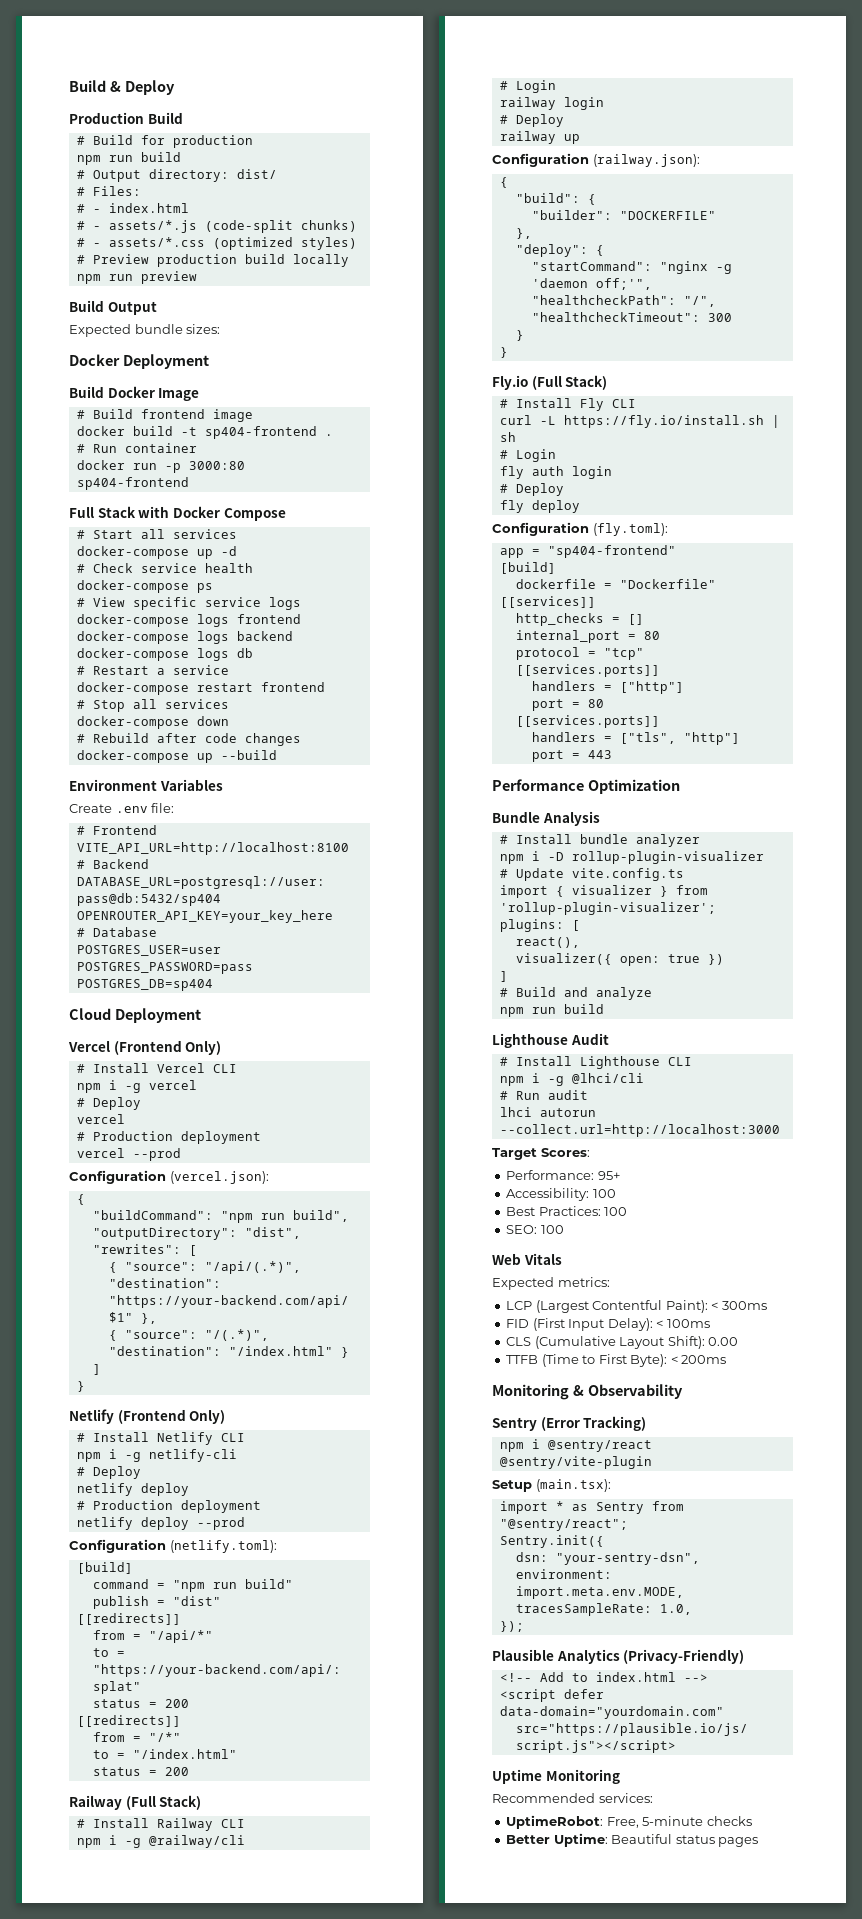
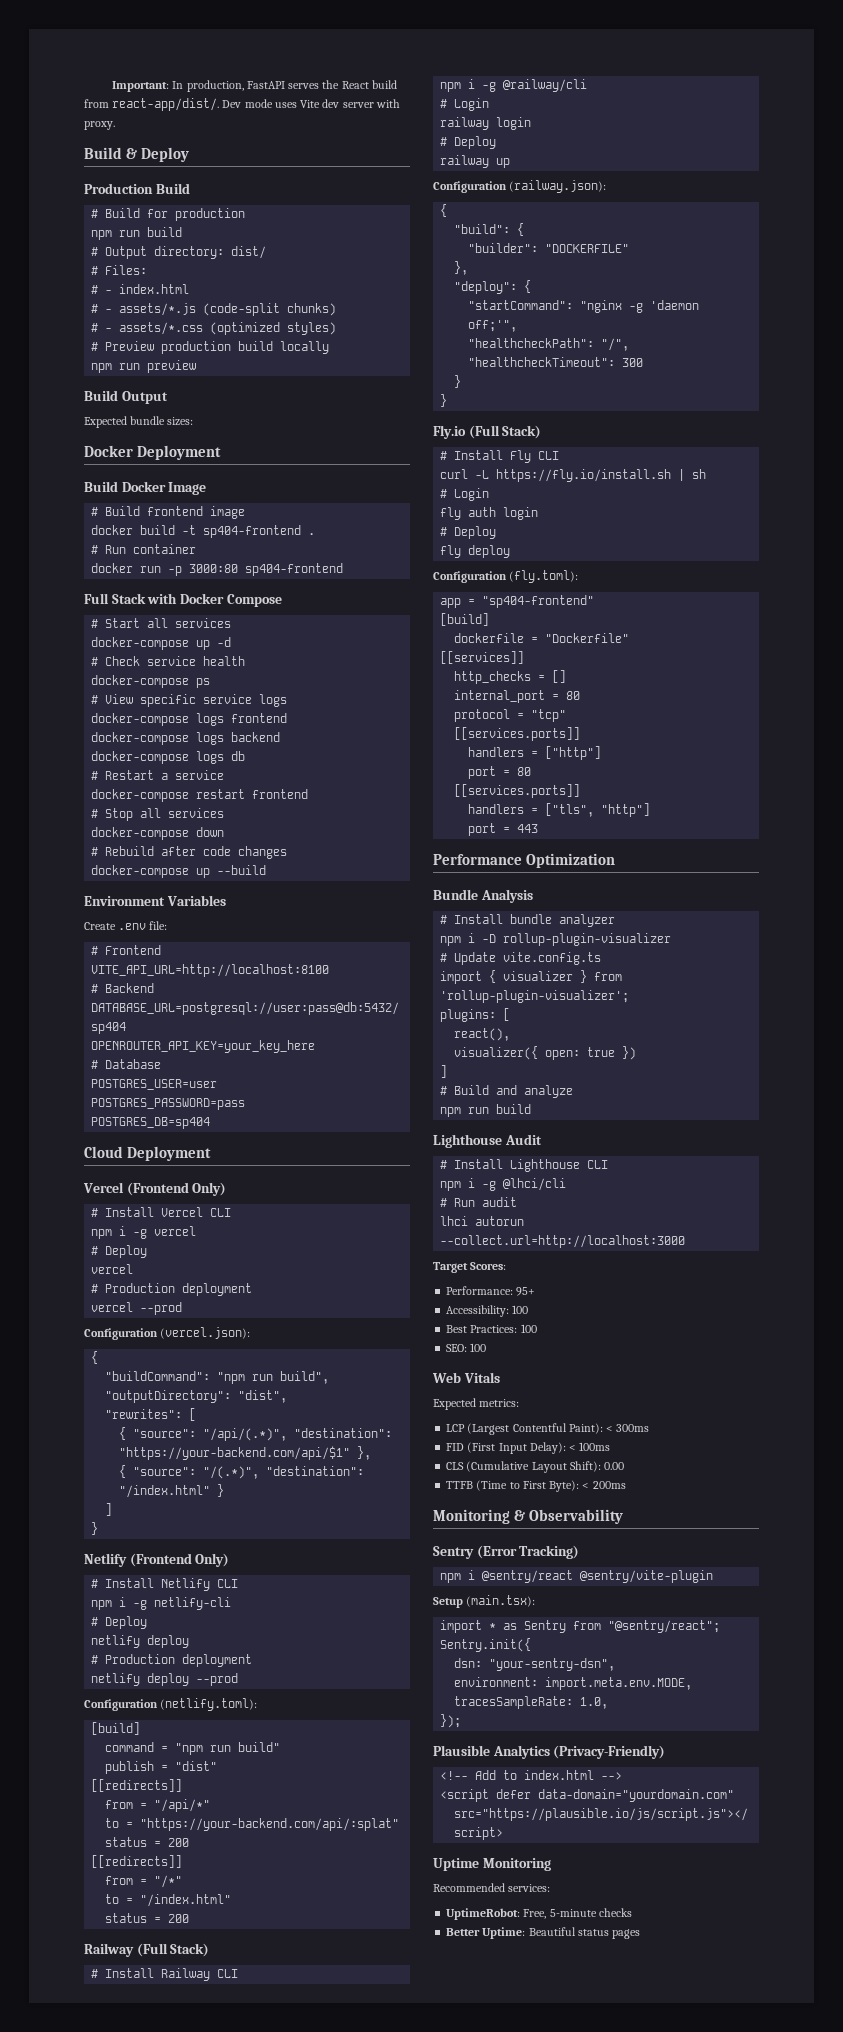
+ Important: In production, FastAPI serves the React build from react-app/dist/. Dev mode uses Vite dev server with proxy.

